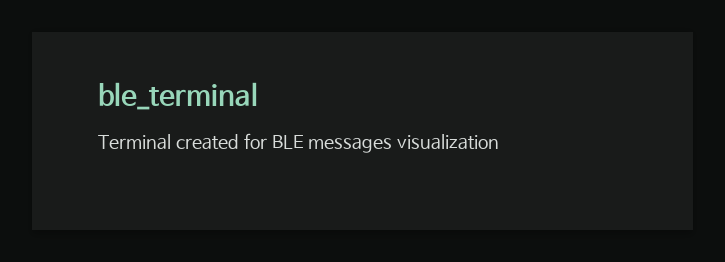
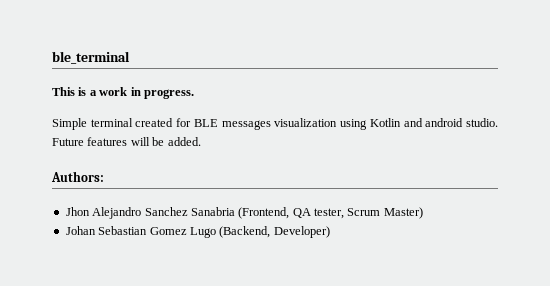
- Terminal created for BLE messages visualization
+ This is a work in progress.
+ Simple terminal created for BLE messages visualization using Kotlin and android studio. Future features will be added.
+ Authors:
+ Jhon Alejandro Sanchez Sanabria (Frontend, QA tester, Scrum Master)
+ Johan Sebastian Gomez Lugo (Backend, Developer)

